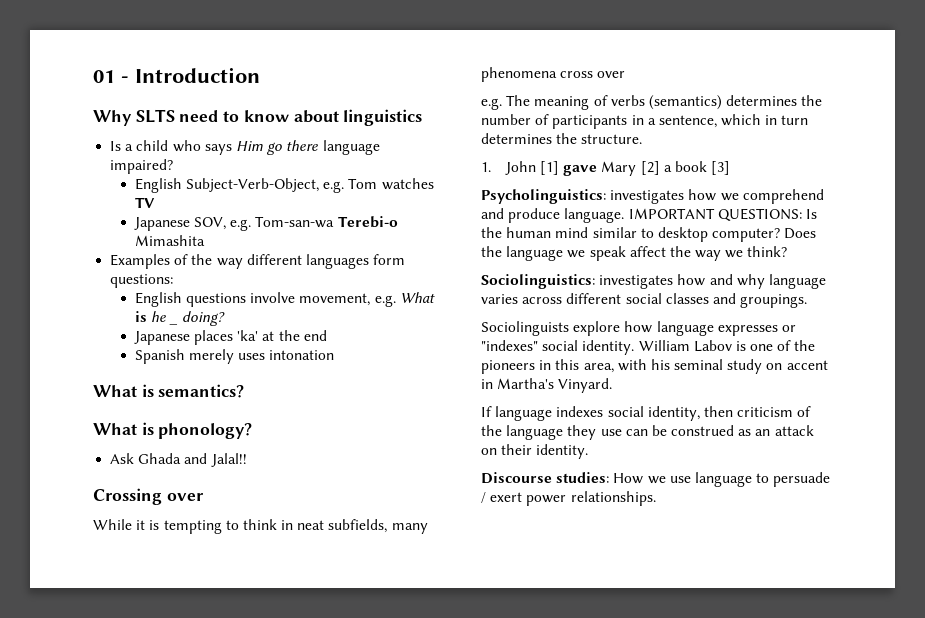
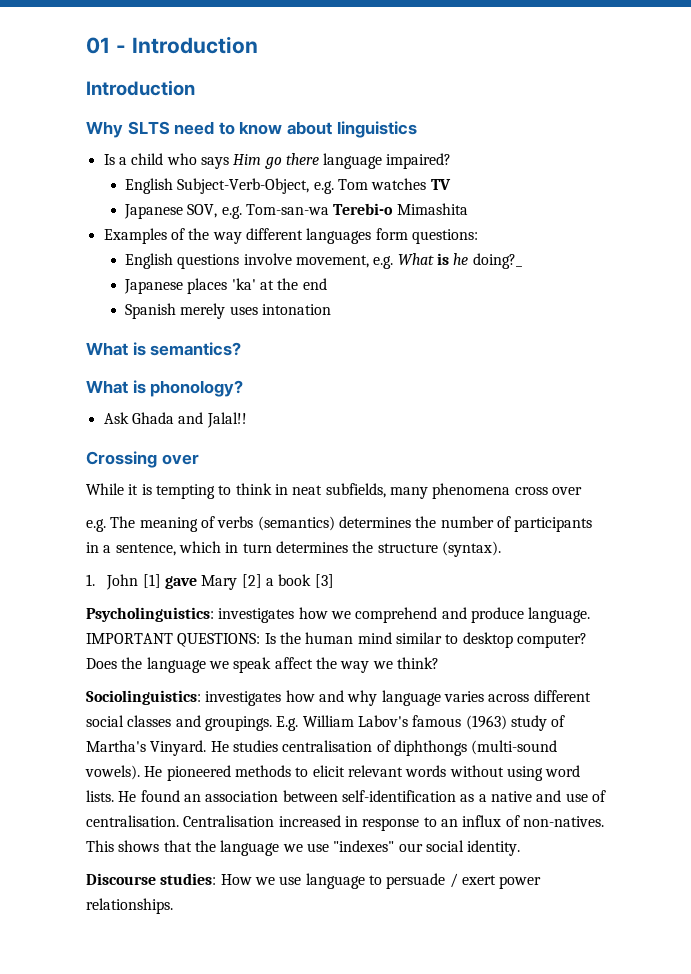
  01 - Introduction
+ Introduction
- English questions involve movement, e.g. What is he _ doing?
+ English questions involve movement, e.g. What is he doing?_
- e.g. The meaning of verbs (semantics) determines the number of participants in a sentence, which in turn determines the structure.
+ e.g. The meaning of verbs (semantics) determines the number of participants in a sentence, which in turn determines the structure (syntax).
- Sociolinguistics: investigates how and why language varies across different social classes and groupings.
- Sociolinguists explore how language expresses or "indexes" social identity. William Labov is one of the pioneers in this area, with his seminal study on accent in Martha's Vinyard.
- If language indexes social identity, then criticism of the language they use can be construed as an attack on their identity.
+ Sociolinguistics: investigates how and why language varies across different social classes and groupings. E.g. William Labov's famous (1963) study of Martha's Vinyard. He studies centralisation of diphthongs (multi-sound vowels). He pioneered methods to elicit relevant words without using word lists. He found an association between self-identification as a native and use of centralisation. Centralisation increased in response to an influx of non-natives. This shows that the language we use "indexes" our social identity.

